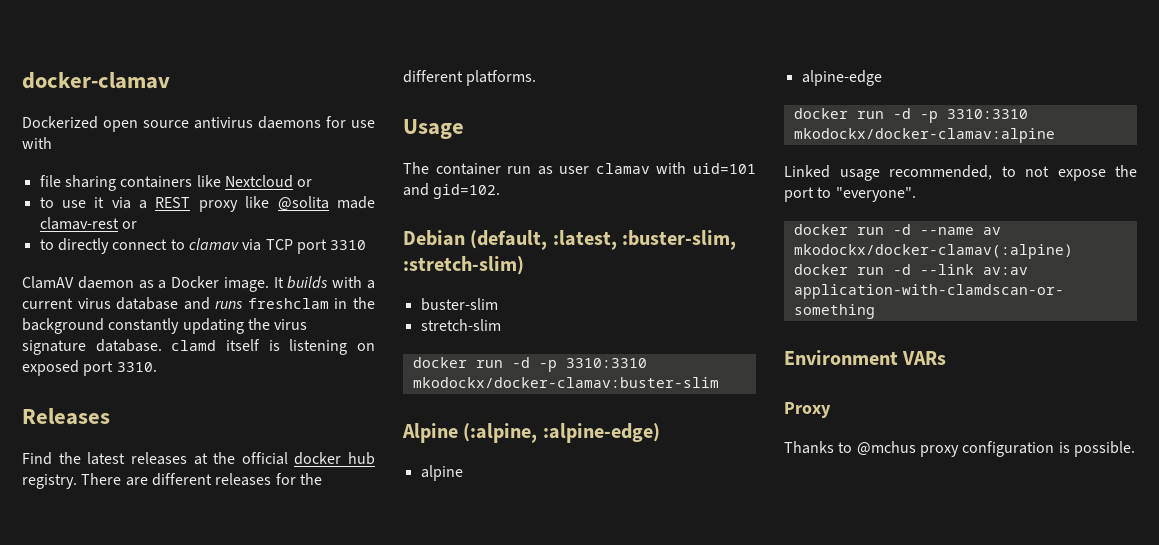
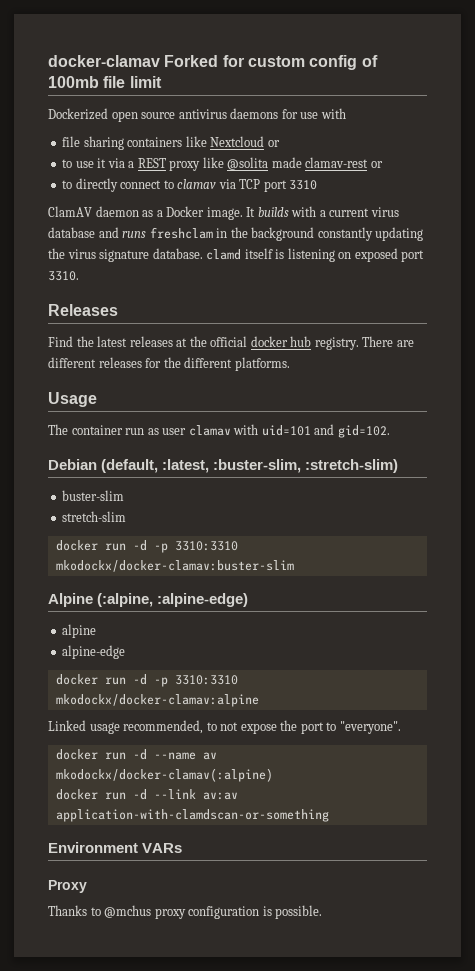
- docker-clamav
+ docker-clamav Forked for custom config of 100mb file limit

